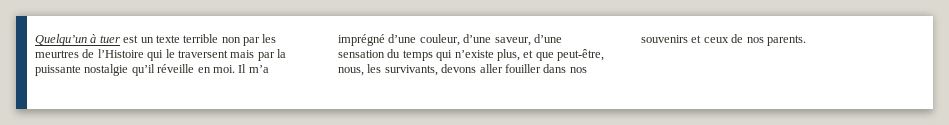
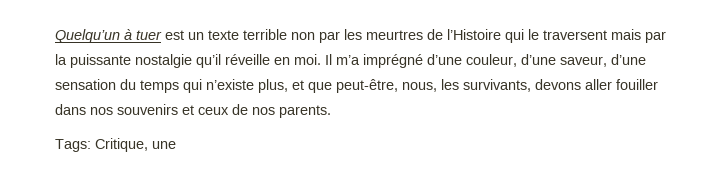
+ Tags: Critique, une

